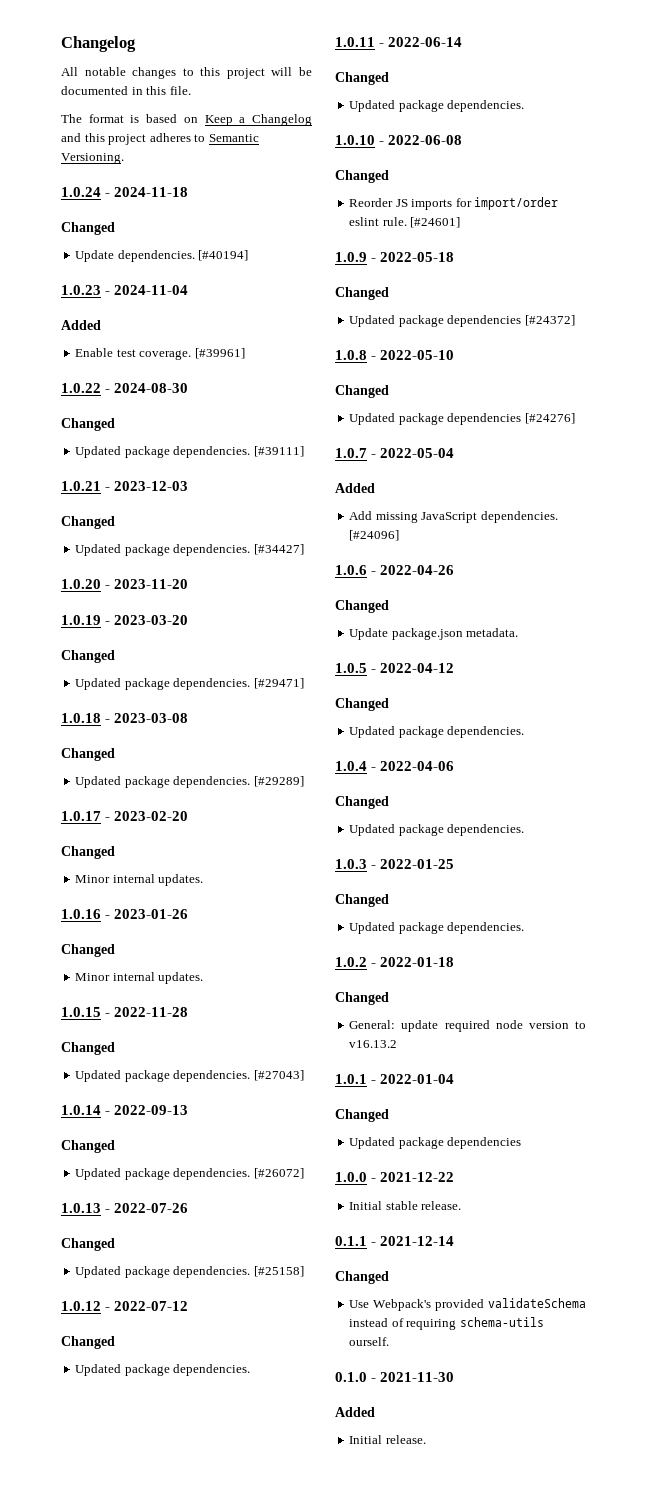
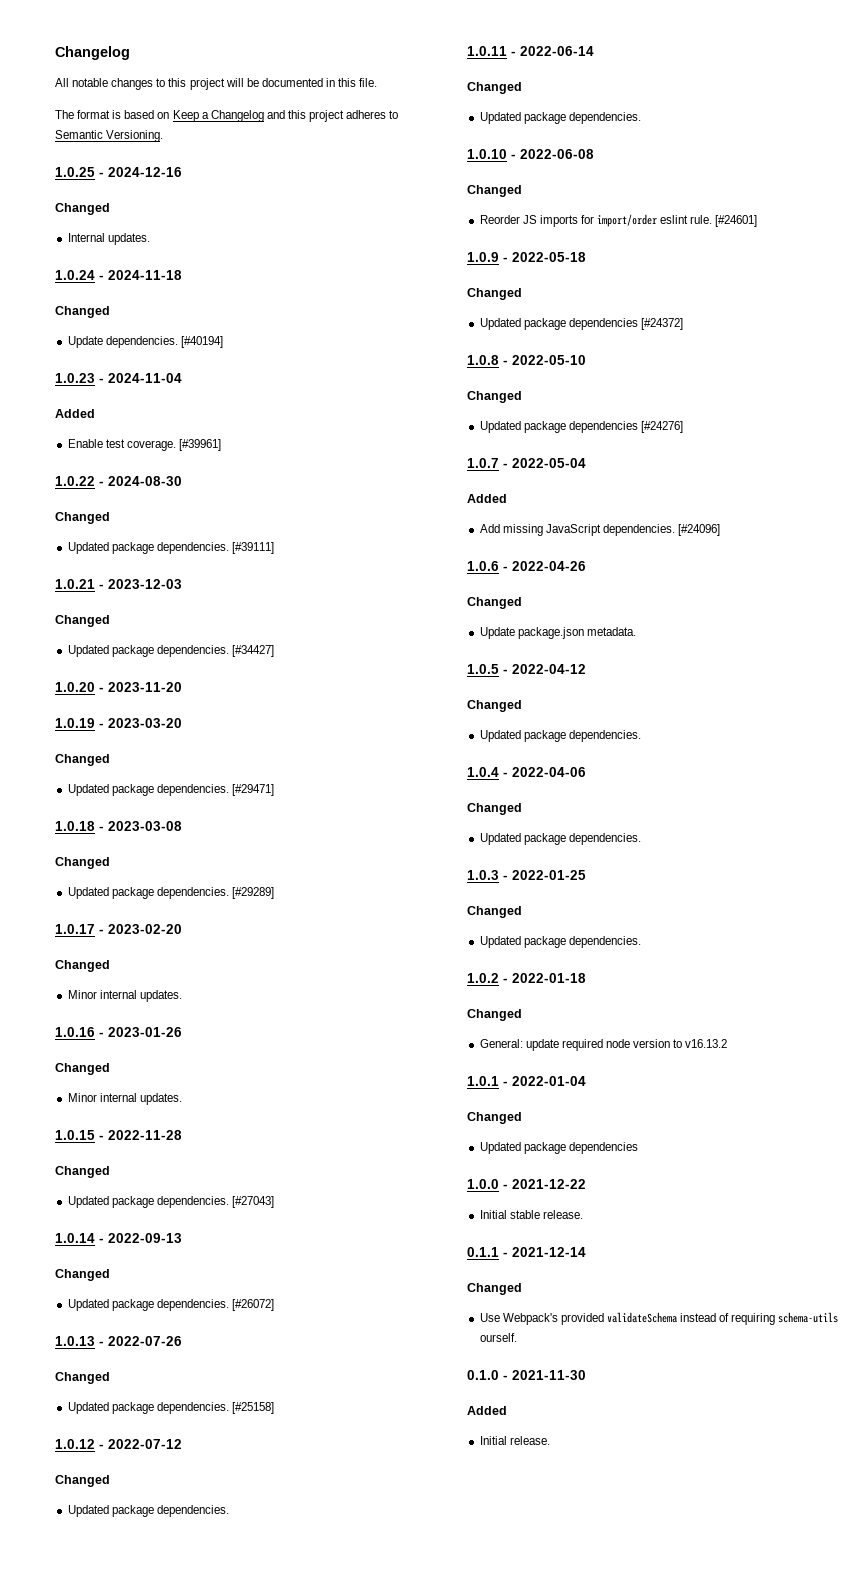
+ 1.0.25 - 2024-12-16
+ Changed
+ Internal updates.

